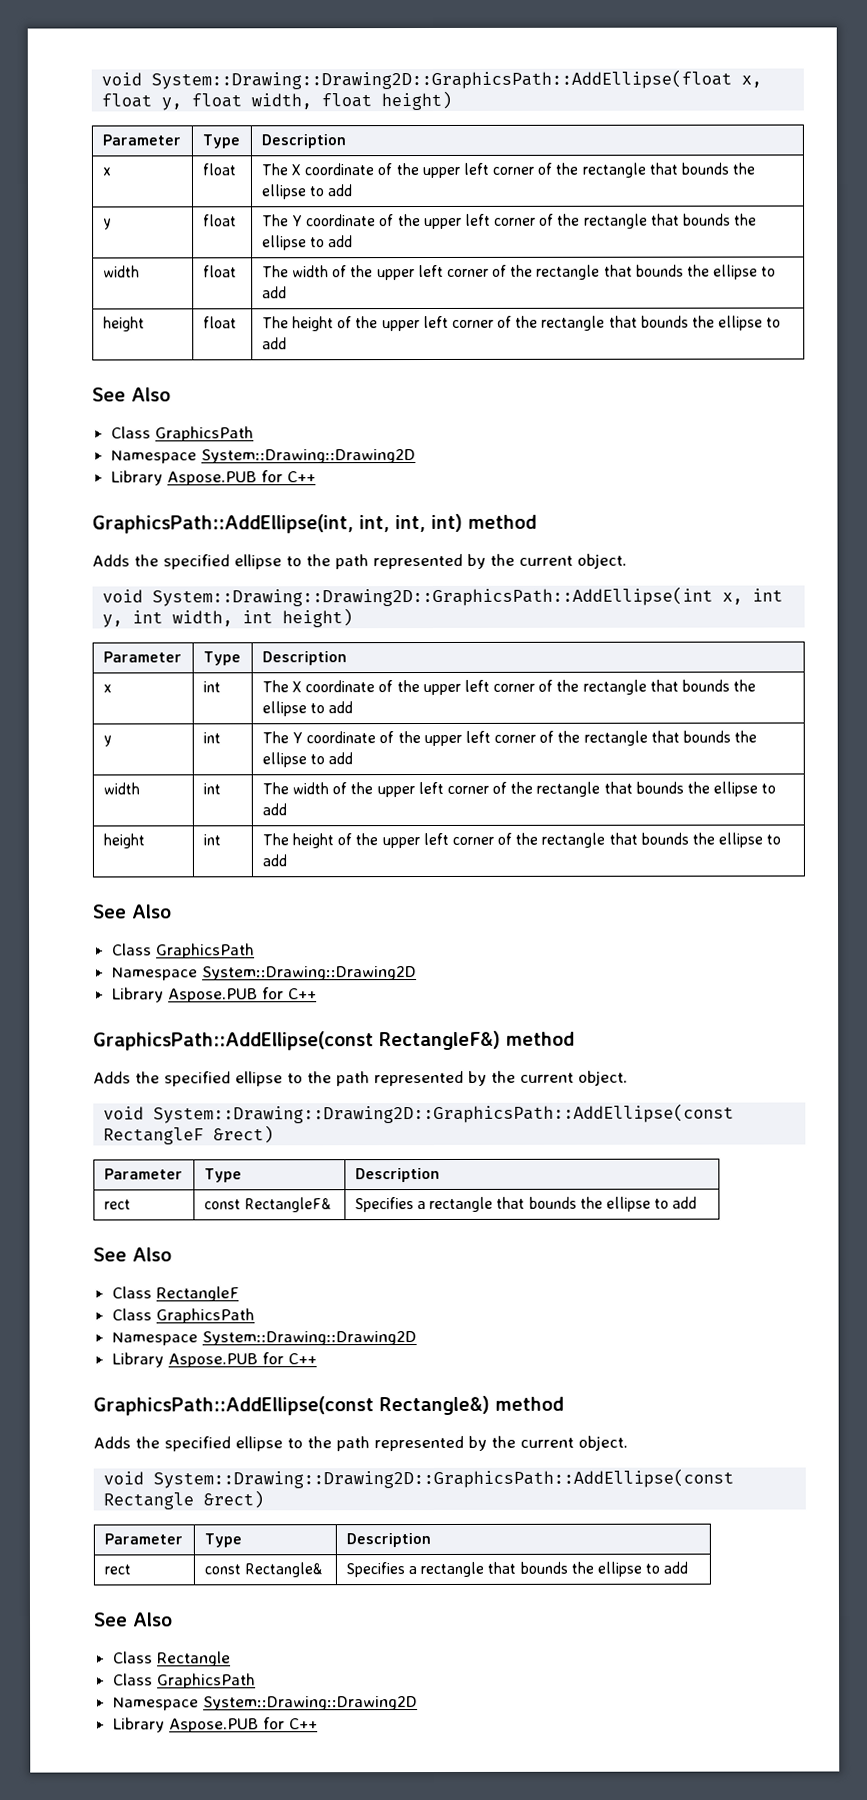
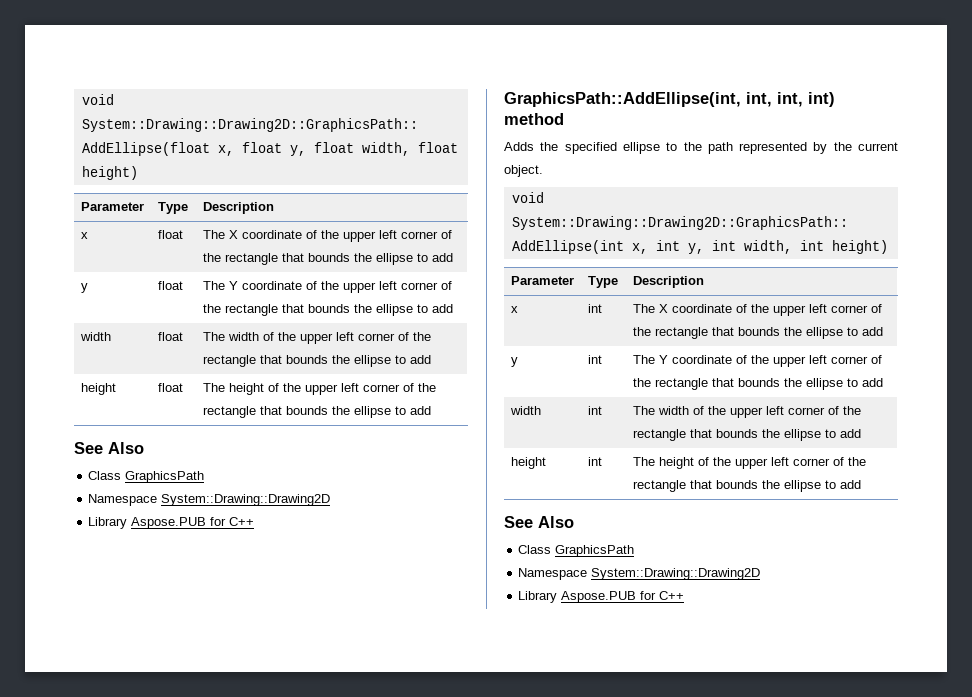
- GraphicsPath::AddEllipse(const RectangleF&) method
- Adds the specified ellipse to the path represented by the current object.
- void System::Drawing::Drawing2D::GraphicsPath::AddEllipse(const RectangleF &rect)
- Parameter | Type | Description
- rect | const RectangleF& | Specifies a rectangle that bounds the ellipse to add
- See Also
- Class RectangleF
- Class GraphicsPath
- Namespace System::Drawing::Drawing2D
- Library Aspose.PUB for C++
- GraphicsPath::AddEllipse(const Rectangle&) method
- Adds the specified ellipse to the path represented by the current object.
- void System::Drawing::Drawing2D::GraphicsPath::AddEllipse(const Rectangle &rect)
- Parameter | Type | Description
- rect | const Rectangle& | Specifies a rectangle that bounds the ellipse to add
- See Also
- Class Rectangle
- Class GraphicsPath
- Namespace System::Drawing::Drawing2D
- Library Aspose.PUB for C++

